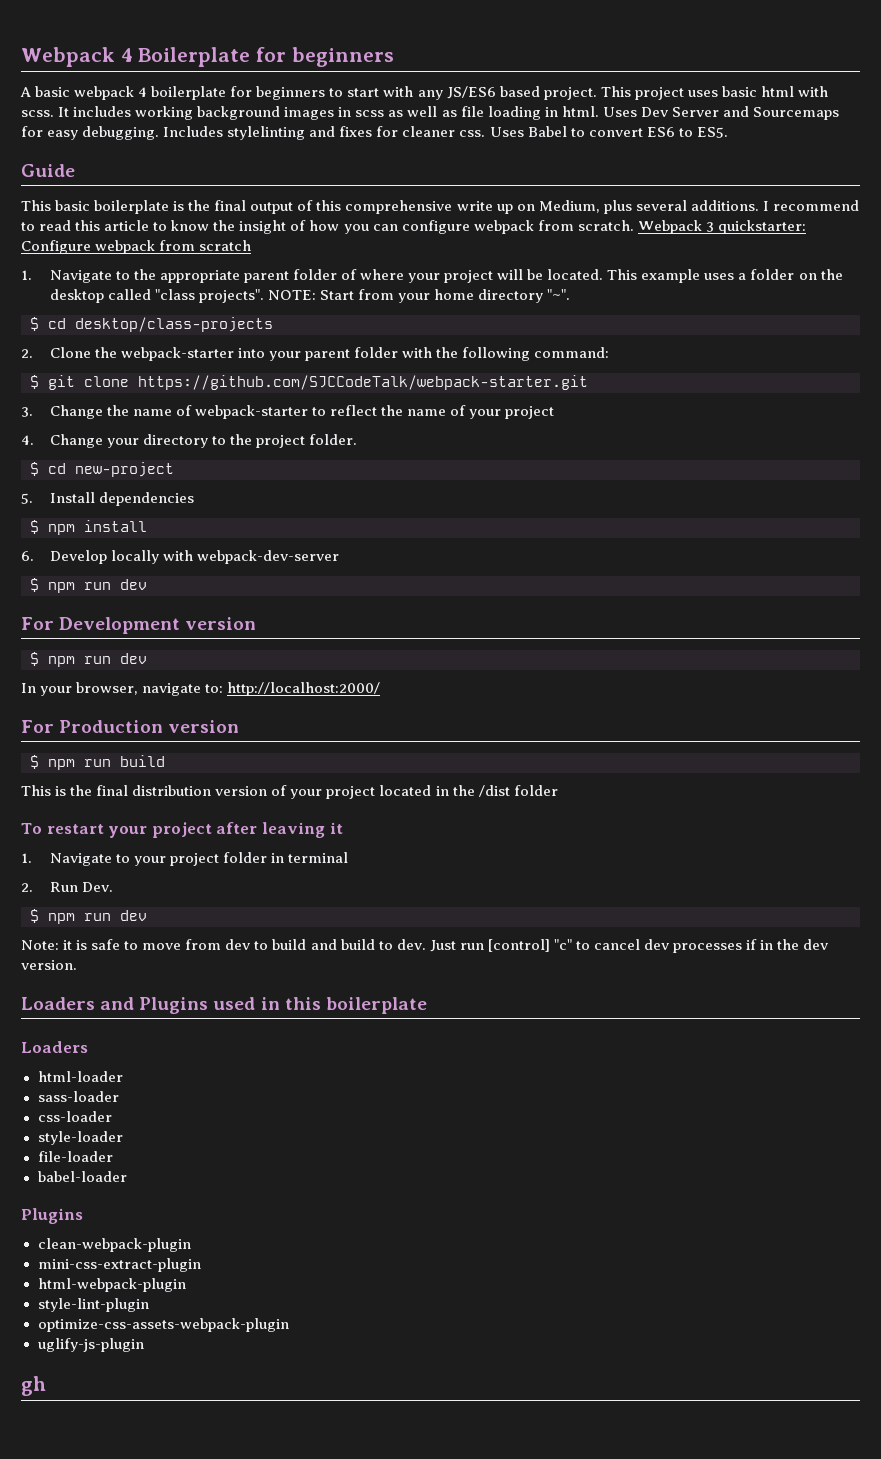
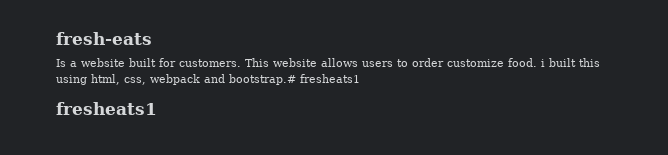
- Webpack 4 Boilerplate for beginners
- A basic webpack 4 boilerplate for beginners to start with any JS/ES6 based project. This project uses basic html with scss. It includes working background images in scss as well as file loading in html. Uses Dev Server and Sourcemaps for easy debugging. Includes stylelinting and fixes for cleaner css. Uses Babel to convert ES6 to ES5.
- Guide
- This basic boilerplate is the final output of this comprehensive write up on Medium, plus several additions. I recommend to read this article to know the insight of how you can configure webpack from scratch. Webpack 3 quickstarter: Configure webpack from scratch
- 1. Navigate to the appropriate parent folder of where your project will be located. This example uses a folder on the desktop called "class projects". NOTE: Start from your home directory "~".
- $ cd desktop/class-projects
- 2. Clone the webpack-starter into your parent folder with the following command:
- $ git clone https://github.com/SJCCodeTalk/webpack-starter.git
- 3. Change the name of webpack-starter to reflect the name of your project
- 4. Change your directory to the project folder.
- $ cd new-project
- 5. Install dependencies
- $ npm install
- 6. Develop locally with webpack-dev-server
- $ npm run dev
- For Development version
- $ npm run dev
- In your browser, navigate to: http://localhost:2000/
- For Production version
- $ npm run build
- This is the final distribution version of your project located in the /dist folder
- To restart your project after leaving it
- 1. Navigate to your project folder in terminal
- 2. Run Dev.
- $ npm run dev
- Note: it is safe to move from dev to build and build to dev. Just run [control] "c" to cancel dev processes if in the dev version.
- Loaders and Plugins used in this boilerplate
- Loaders
- html-loader
- sass-loader
- css-loader
- style-loader
- file-loader
- babel-loader
- Plugins
- clean-webpack-plugin
- mini-css-extract-plugin
- html-webpack-plugin
- style-lint-plugin
- optimize-css-assets-webpack-plugin
- uglify-js-plugin
- gh
+ fresh-eats
+ Is a website built for customers. This website allows users to order customize food. i built this using html, css, webpack and bootstrap.# fresheats1
+ fresheats1

